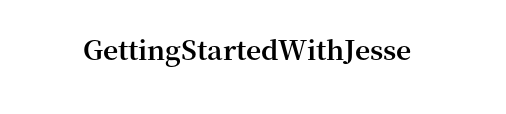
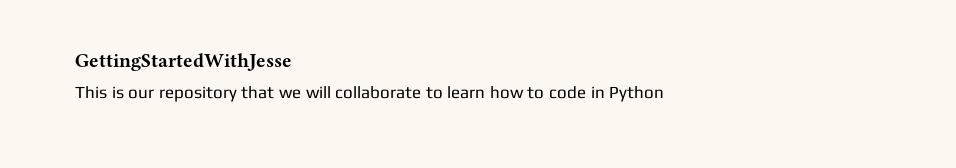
+ This is our repository that we will collaborate to learn how to code in Python

